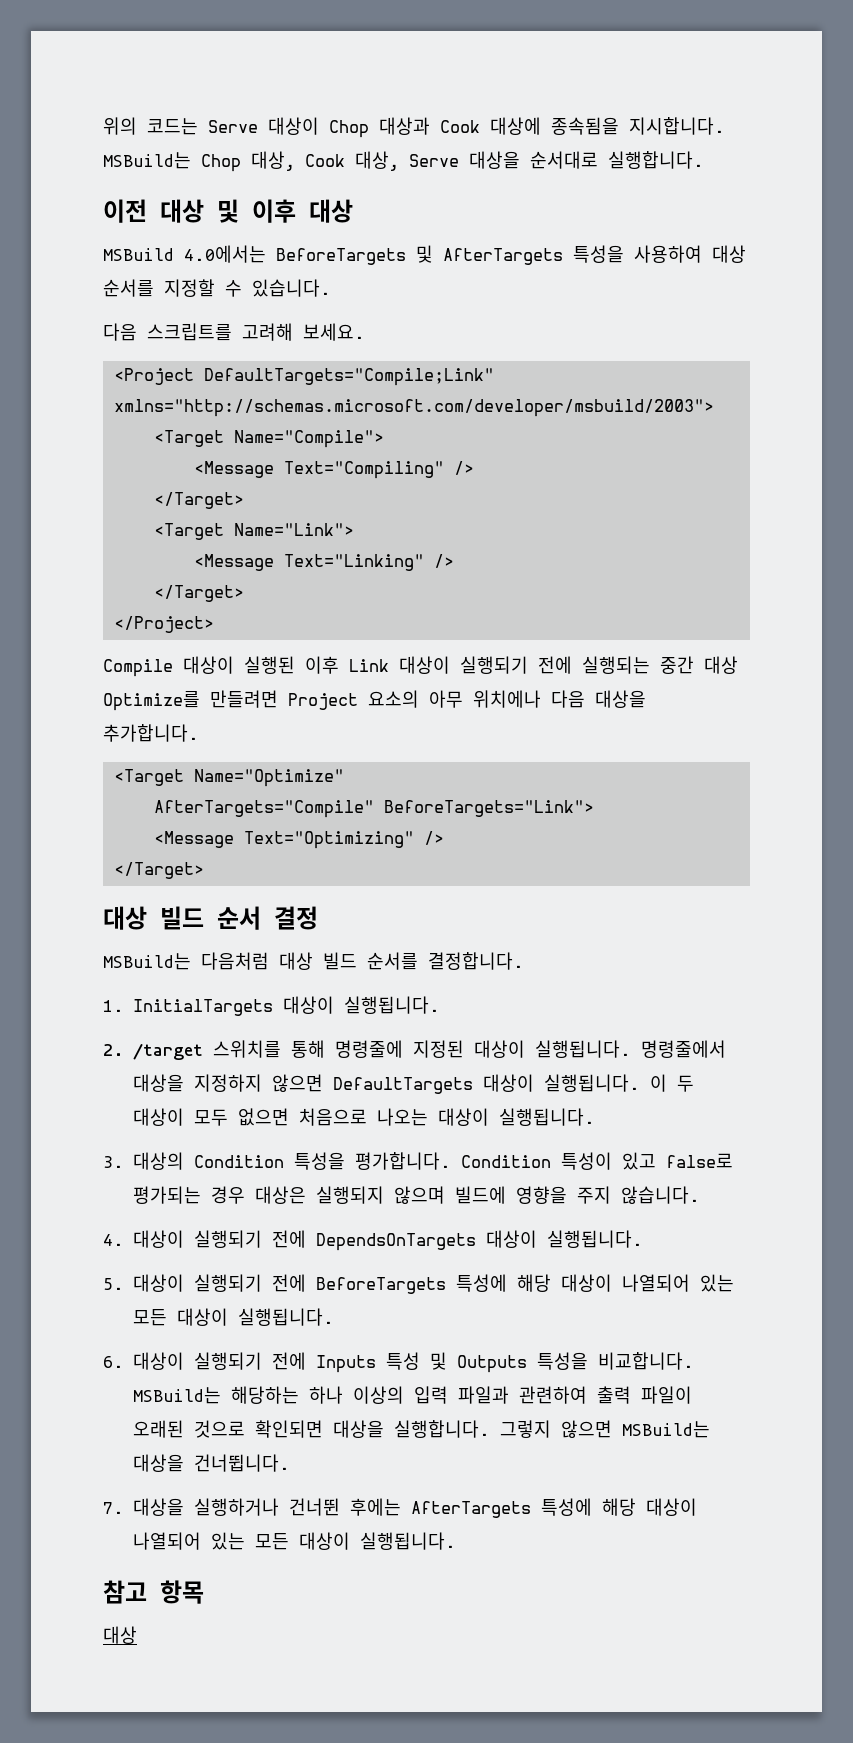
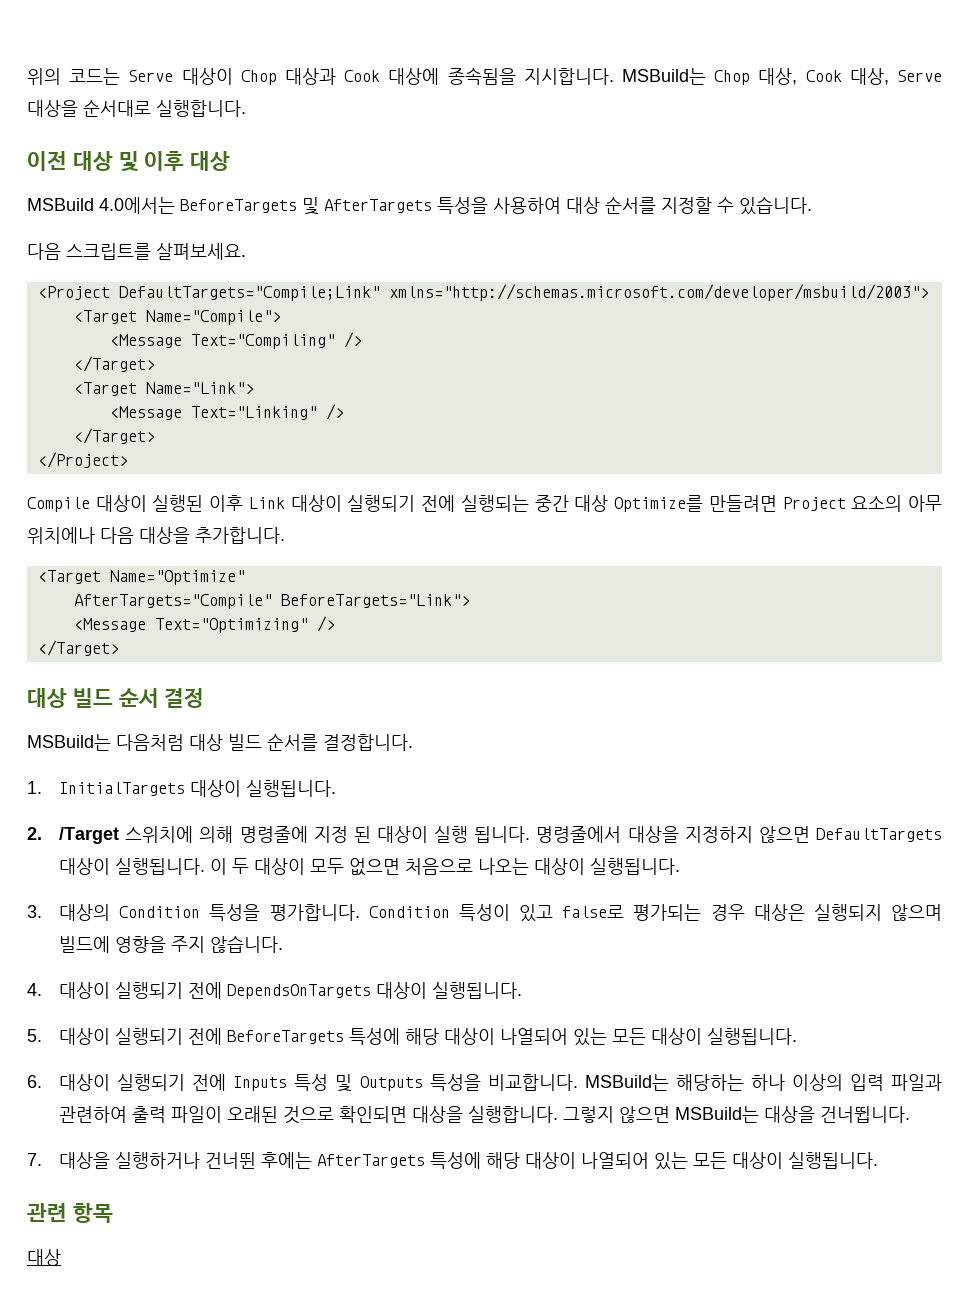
- 다음 스크립트를 고려해 보세요.
+ 다음 스크립트를 살펴보세요.
- 2. /target 스위치를 통해 명령줄에 지정된 대상이 실행됩니다.
+ 2. /Target 스위치에 의해 명령줄에 지정 된 대상이 실행 됩니다.
- 참고 항목
+ 관련 항목

